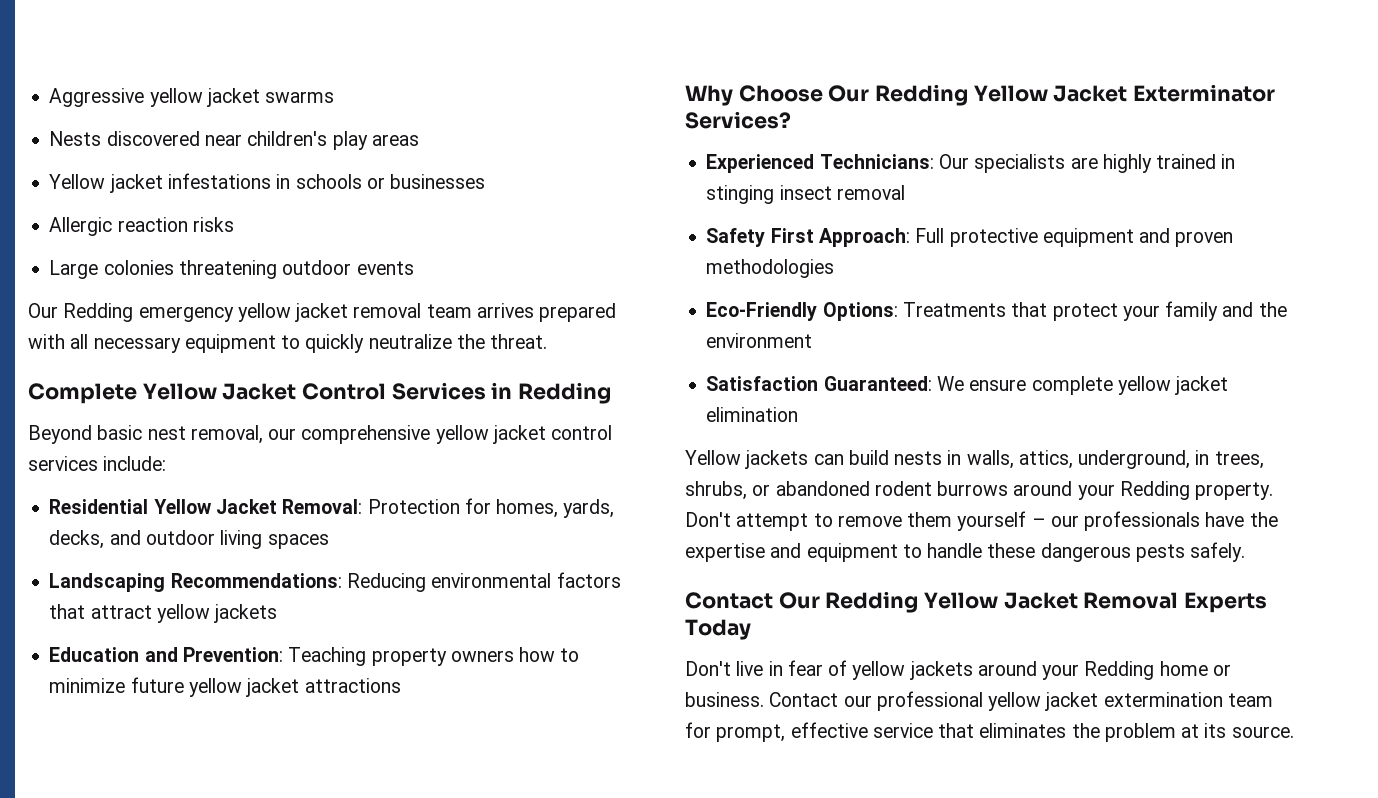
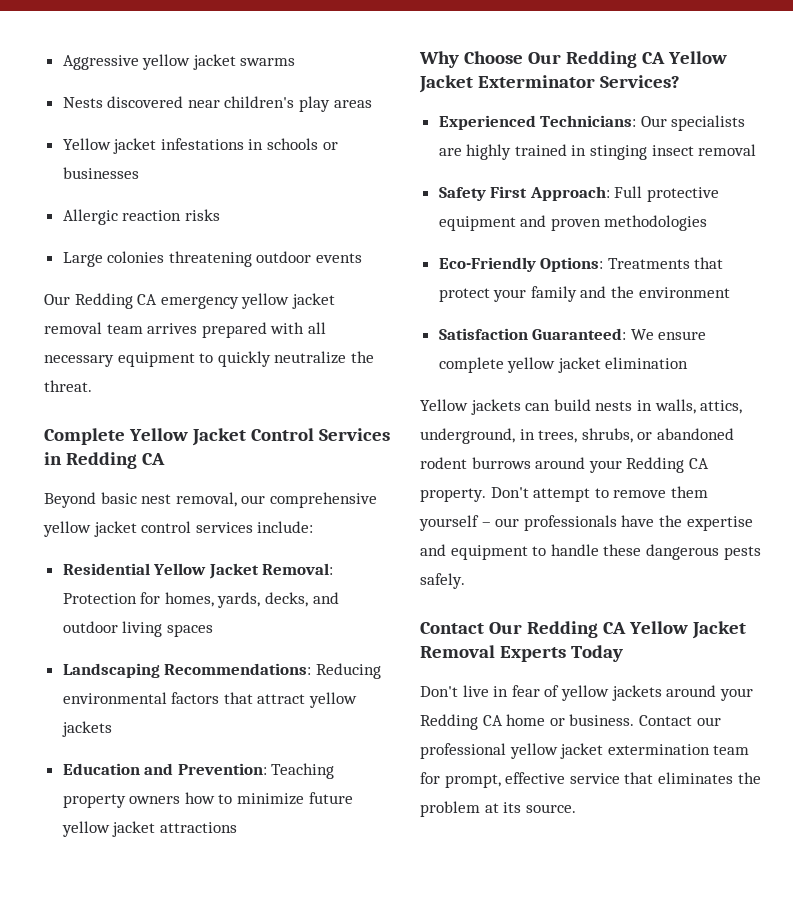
- Our Redding emergency yellow jacket removal team arrives prepared with all necessary equipment to quickly neutralize the threat.
+ Our Redding CA emergency yellow jacket removal team arrives prepared with all necessary equipment to quickly neutralize the threat.
- Complete Yellow Jacket Control Services in Redding
+ Complete Yellow Jacket Control Services in Redding CA
- Why Choose Our Redding Yellow Jacket Exterminator Services?
+ Why Choose Our Redding CA Yellow Jacket Exterminator Services?
- Yellow jackets can build nests in walls, attics, underground, in trees, shrubs, or abandoned rodent burrows around your Redding property.
+ Yellow jackets can build nests in walls, attics, underground, in trees, shrubs, or abandoned rodent burrows around your Redding CA property.
- Contact Our Redding Yellow Jacket Removal Experts Today
+ Contact Our Redding CA Yellow Jacket Removal Experts Today
- Don't live in fear of yellow jackets around your Redding home or business.
+ Don't live in fear of yellow jackets around your Redding CA home or business.

